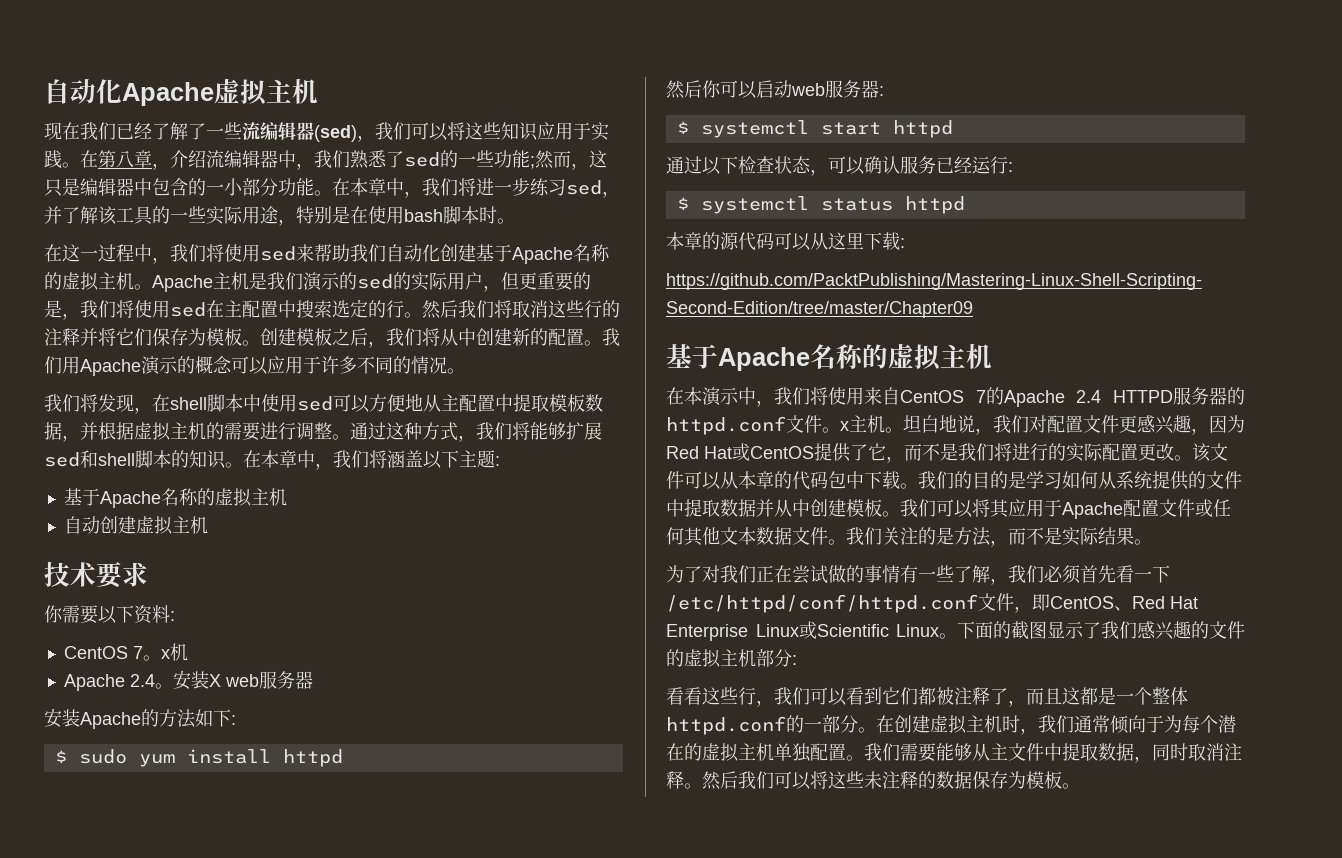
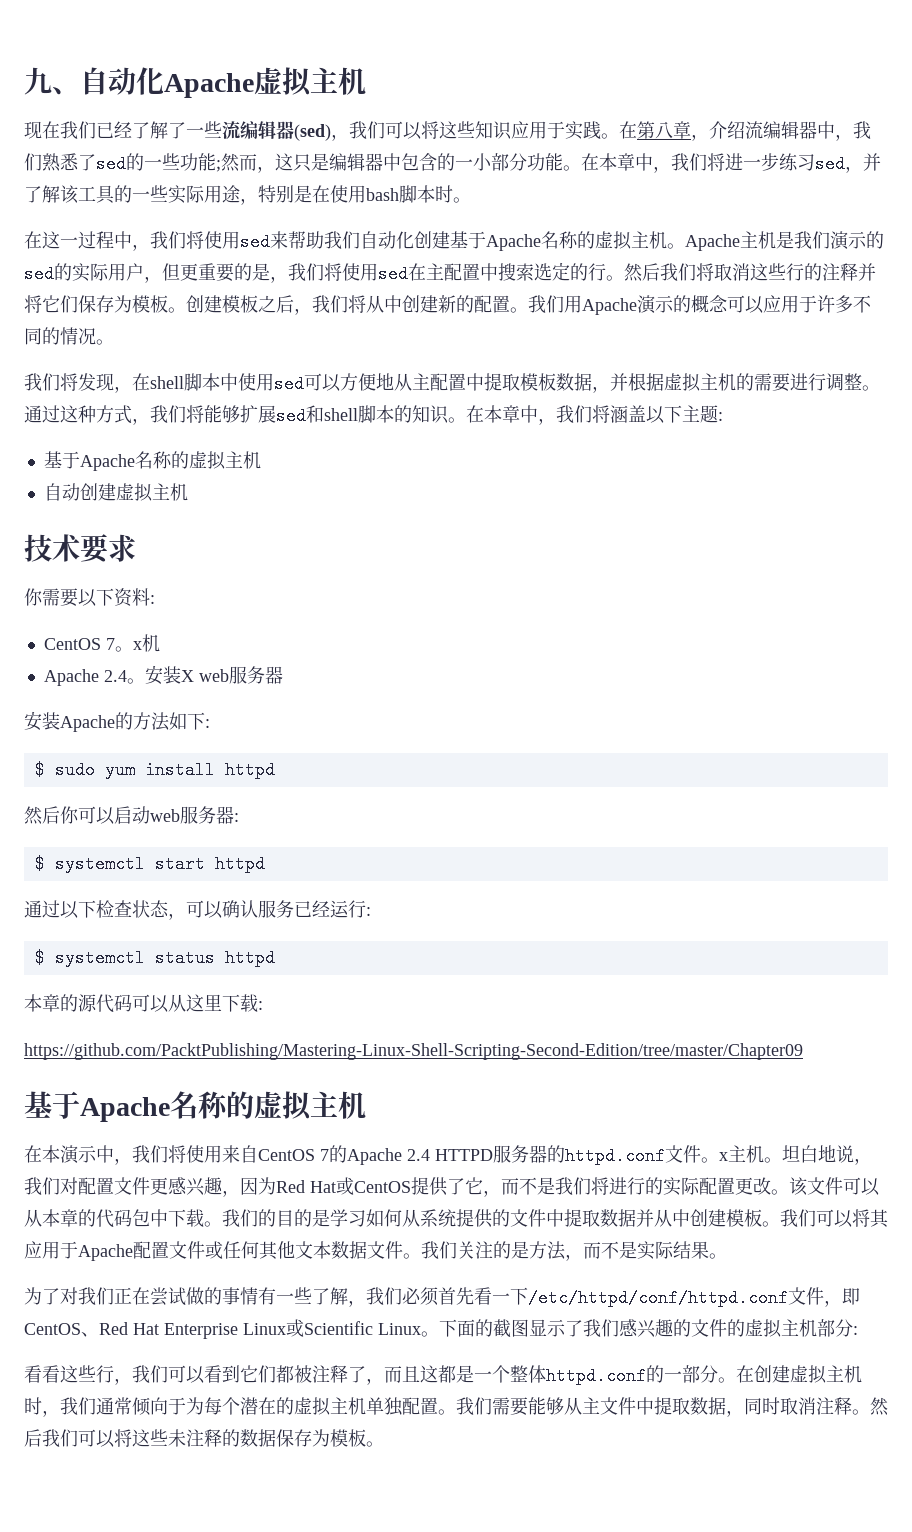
- 自动化Apache虚拟主机
+ 九、自动化Apache虚拟主机

